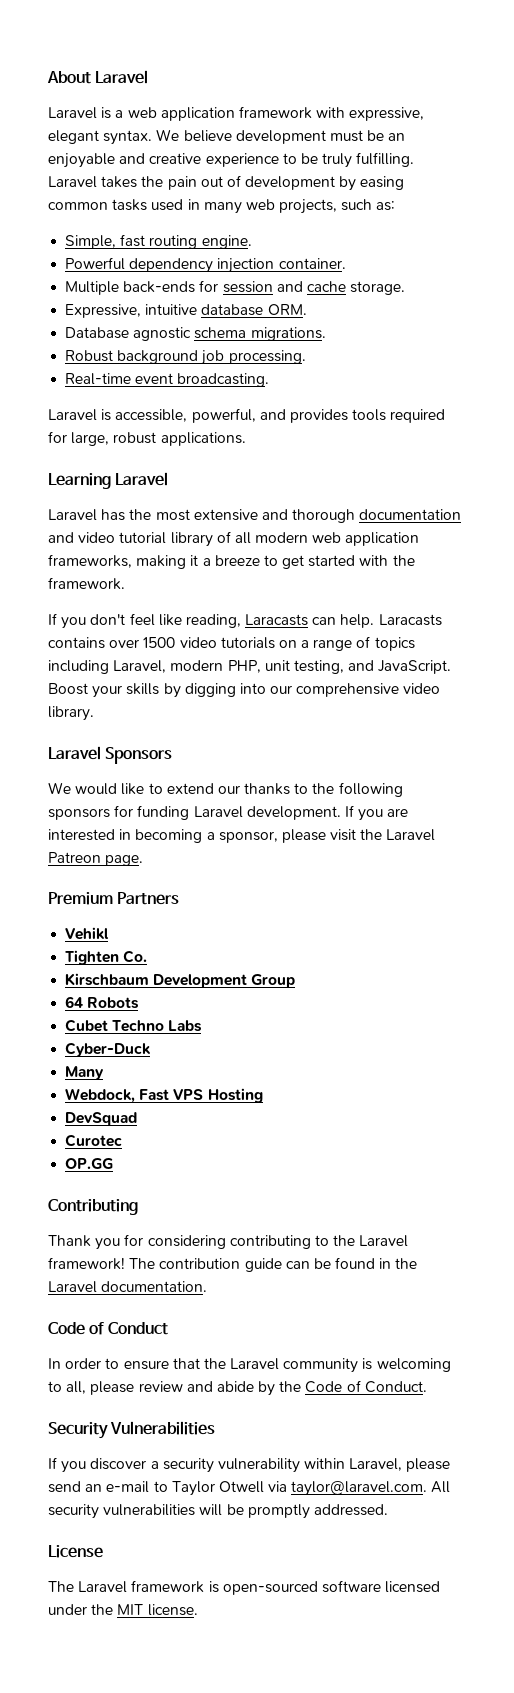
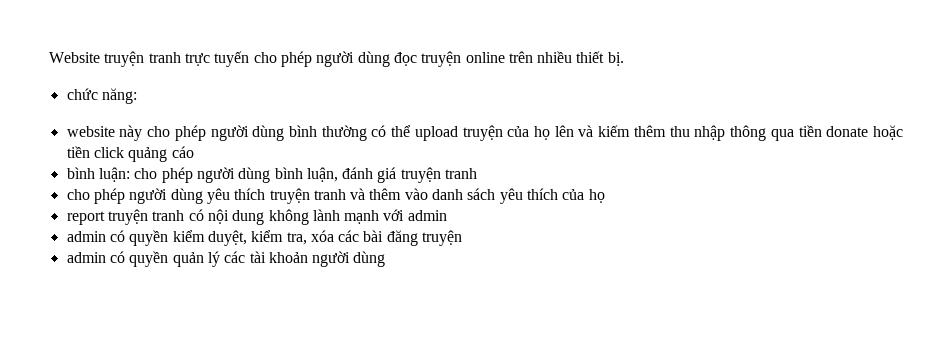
- About Laravel
- Laravel is a web application framework with expressive, elegant syntax. We believe development must be an enjoyable and creative experience to be truly fulfilling. Laravel takes the pain out of development by easing common tasks used in many web projects, such as:
- Simple, fast routing engine.
- Powerful dependency injection container.
- Multiple back-ends for session and cache storage.
- Expressive, intuitive database ORM.
- Database agnostic schema migrations.
- Robust background job processing.
- Real-time event broadcasting.
- Laravel is accessible, powerful, and provides tools required for large, robust applications.
- Learning Laravel
- Laravel has the most extensive and thorough documentation and video tutorial library of all modern web application frameworks, making it a breeze to get started with the framework.
- If you don't feel like reading, Laracasts can help. Laracasts contains over 1500 video tutorials on a range of topics including Laravel, modern PHP, unit testing, and JavaScript. Boost your skills by digging into our comprehensive video library.
- Laravel Sponsors
- We would like to extend our thanks to the following sponsors for funding Laravel development. If you are interested in becoming a sponsor, please visit the Laravel Patreon page.
- Premium Partners
- Vehikl
- Tighten Co.
- Kirschbaum Development Group
- 64 Robots
- Cubet Techno Labs
- Cyber-Duck
- Many
- Webdock, Fast VPS Hosting
- DevSquad
- Curotec
- OP.GG
- Contributing
- Thank you for considering contributing to the Laravel framework! The contribution guide can be found in the Laravel documentation.
- Code of Conduct
- In order to ensure that the Laravel community is welcoming to all, please review and abide by the Code of Conduct.
- Security Vulnerabilities
- If you discover a security vulnerability within Laravel, please send an e-mail to Taylor Otwell via taylor@laravel.com. All security vulnerabilities will be promptly addressed.
- License
- The Laravel framework is open-sourced software licensed under the MIT license.
+ Website truyện tranh trực tuyến cho phép người dùng đọc truyện online trên nhiều thiết bị.
+ chức năng:
+ website này cho phép người dùng bình thường có thể upload truyện của họ lên và kiếm thêm thu nhập thông qua tiền donate hoặc tiền click quảng cáo
+ bình luận: cho phép người dùng bình luận, đánh giá truyện tranh
+ cho phép người dùng yêu thích truyện tranh và thêm vào danh sách yêu thích của họ
+ report truyện tranh có nội dung không lành mạnh với admin
+ admin có quyền kiểm duyệt, kiểm tra, xóa các bài đăng truyện
+ admin có quyền quản lý các tài khoản người dùng

